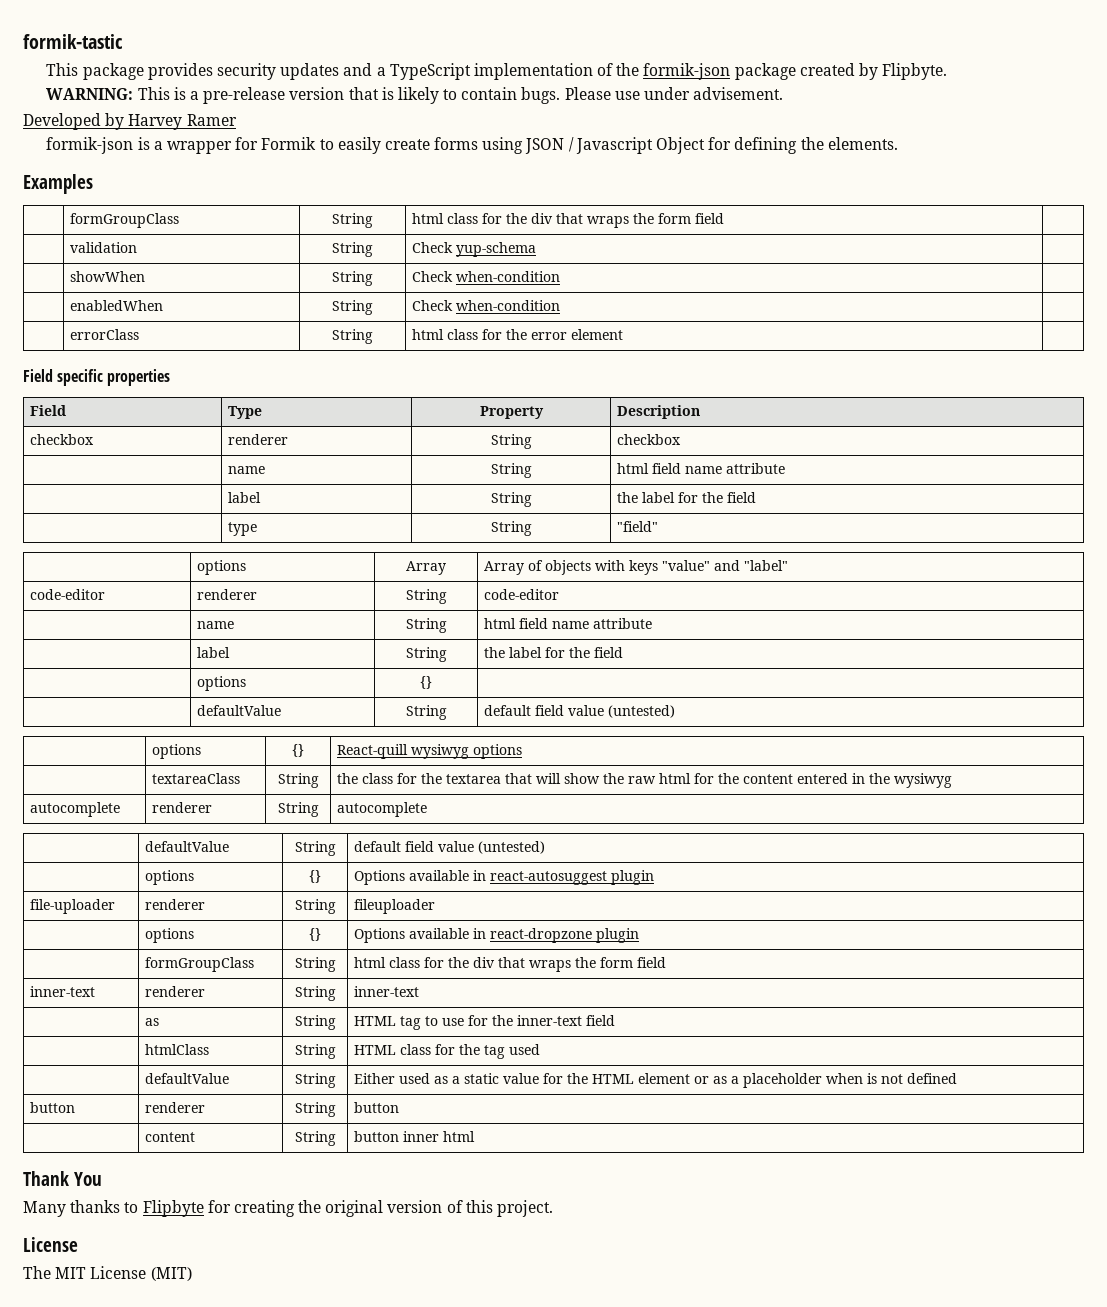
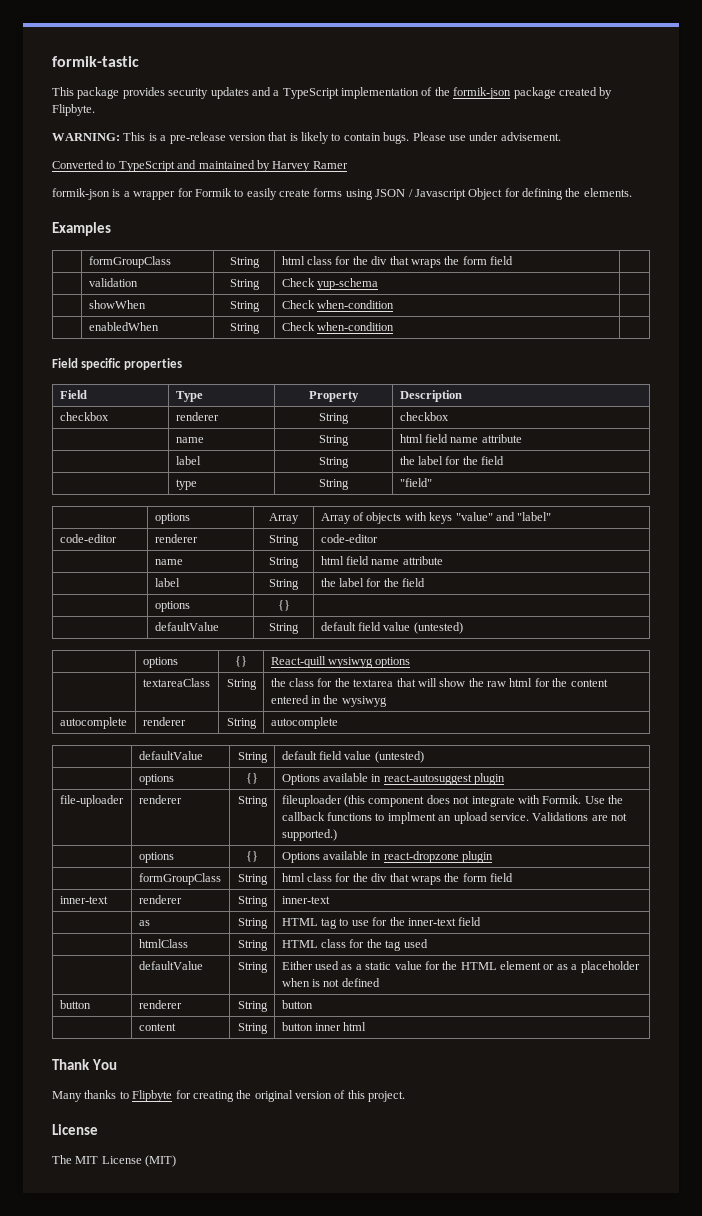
- Developed by Harvey Ramer
+ Converted to TypeScript and maintained by Harvey Ramer
- | errorClass | String | html class for the error element |
- file-uploader | renderer | String | fileuploader
+ file-uploader | renderer | String | fileuploader (this component does not integrate with Formik. Use the callback functions to implment an upload service. Validations are not supported.)

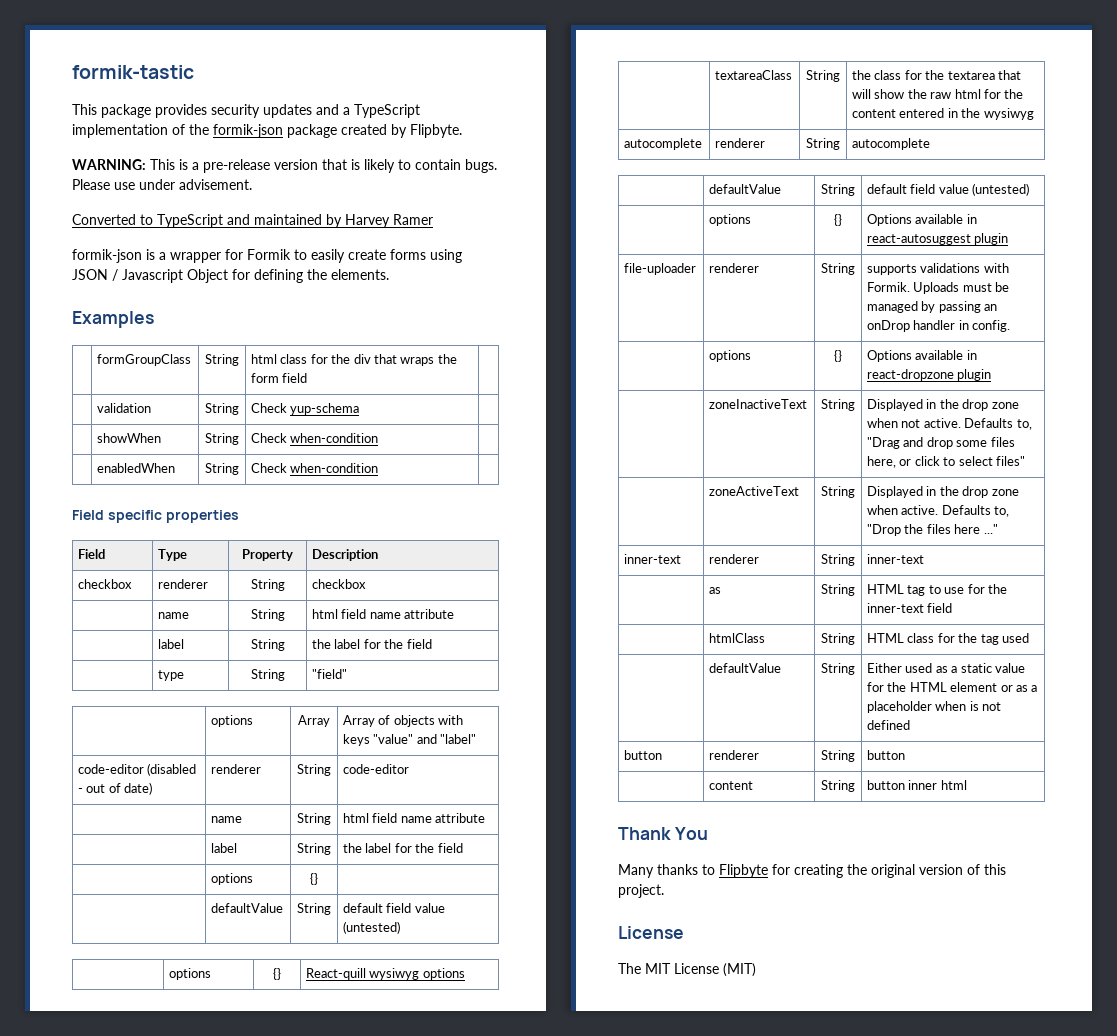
- code-editor | renderer | String | code-editor
+ code-editor (disabled - out of date) | renderer | String | code-editor
- file-uploader | renderer | String | fileuploader (this component does not integrate with Formik. Use the callback functions to implment an upload service. Validations are not supported.)
+ file-uploader | renderer | String | supports validations with Formik. Uploads must be managed by passing an onDrop handler in config.
  | options | {} | Options available in react-dropzone plugin
- | formGroupClass | String | html class for the div that wraps the form field
+ | zoneInactiveText | String | Displayed in the drop zone when not active. Defaults to, "Drag and drop some files here, or click to select files"
+ | zoneActiveText | String | Displayed in the drop zone when active. Defaults to, "Drop the files here ..."

